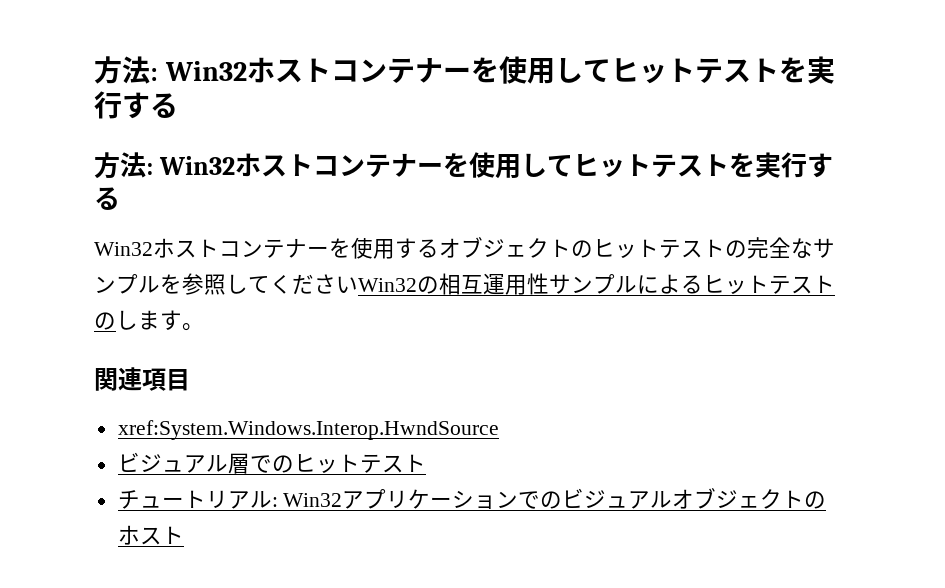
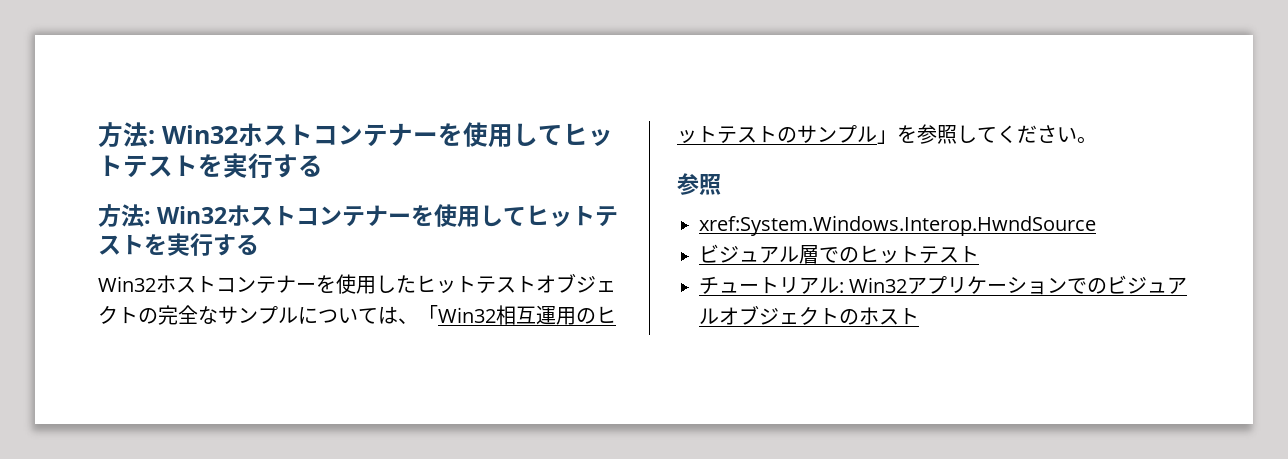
- Win32ホストコンテナーを使用するオブジェクトのヒットテストの完全なサンプルを参照してくださいWin32の相互運用性サンプルによるヒットテストのします。
- 関連項目
+ Win32ホストコンテナーを使用したヒットテストオブジェクトの完全なサンプルについては、「Win32相互運用のヒットテストのサンプル」を参照してください。
+ 参照

